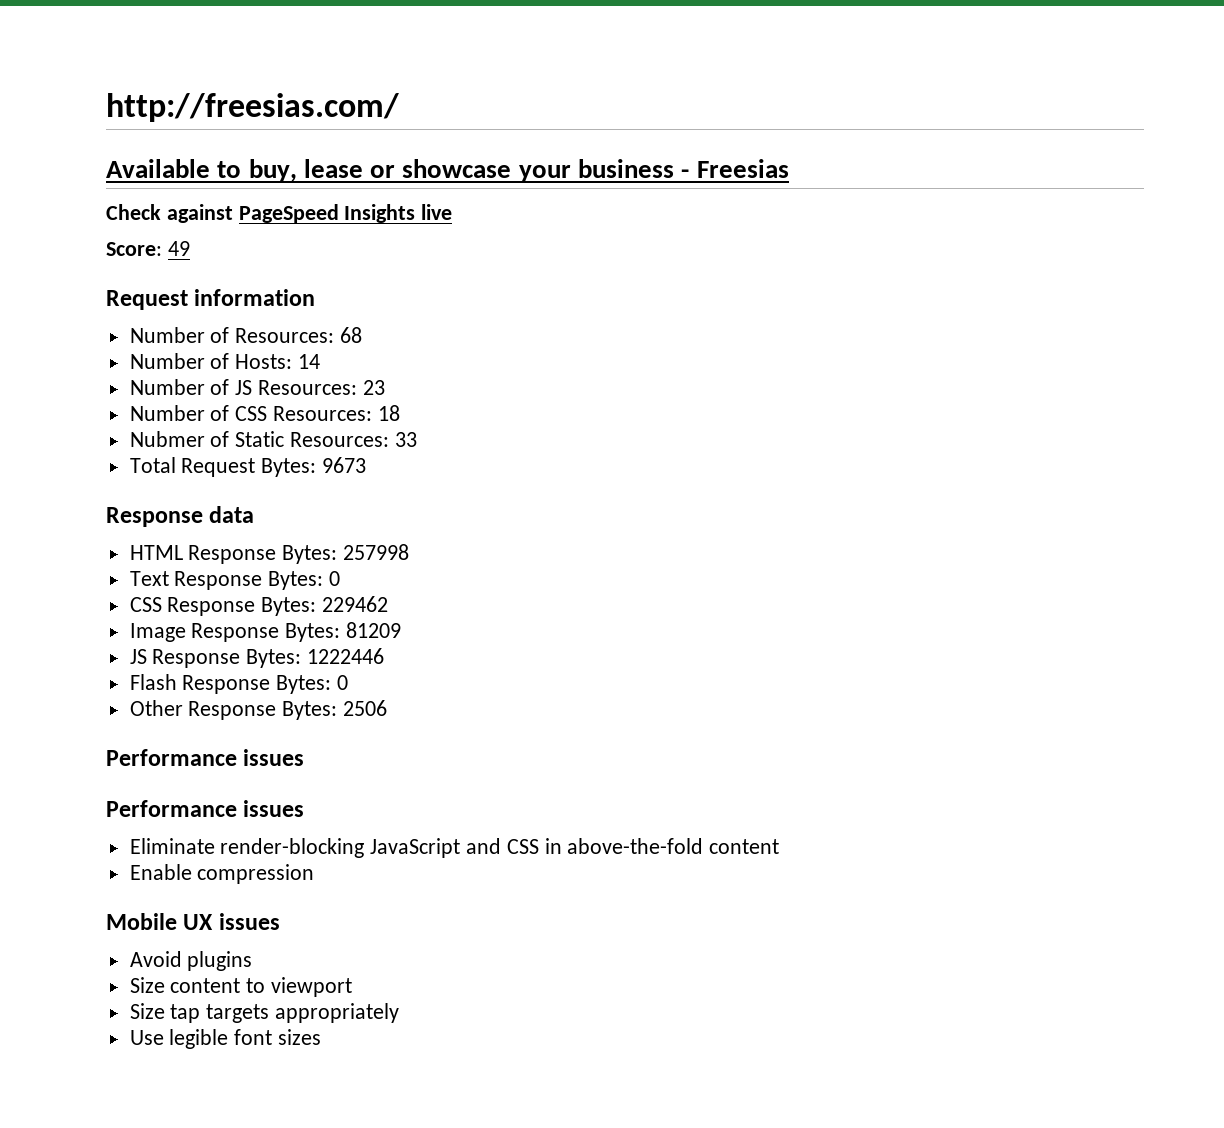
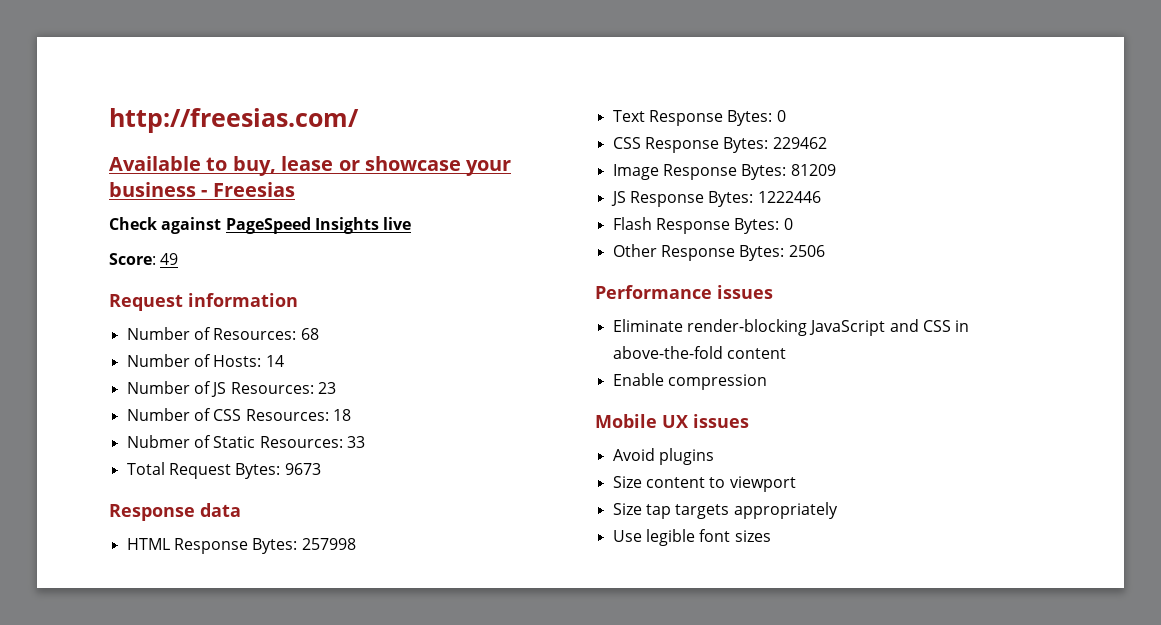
  Other Response Bytes: 2506
- Performance issues

